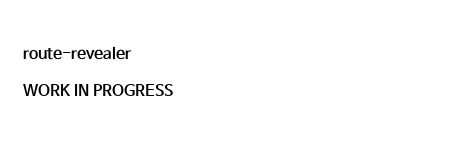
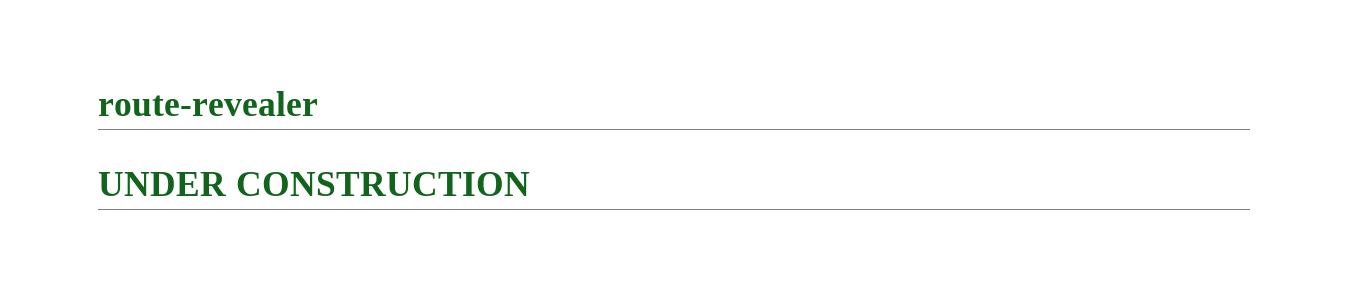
- WORK IN PROGRESS
+ UNDER CONSTRUCTION

